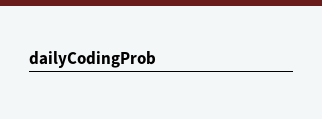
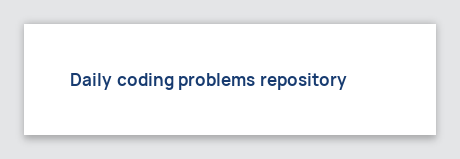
- dailyCodingProb
+ Daily coding problems repository

